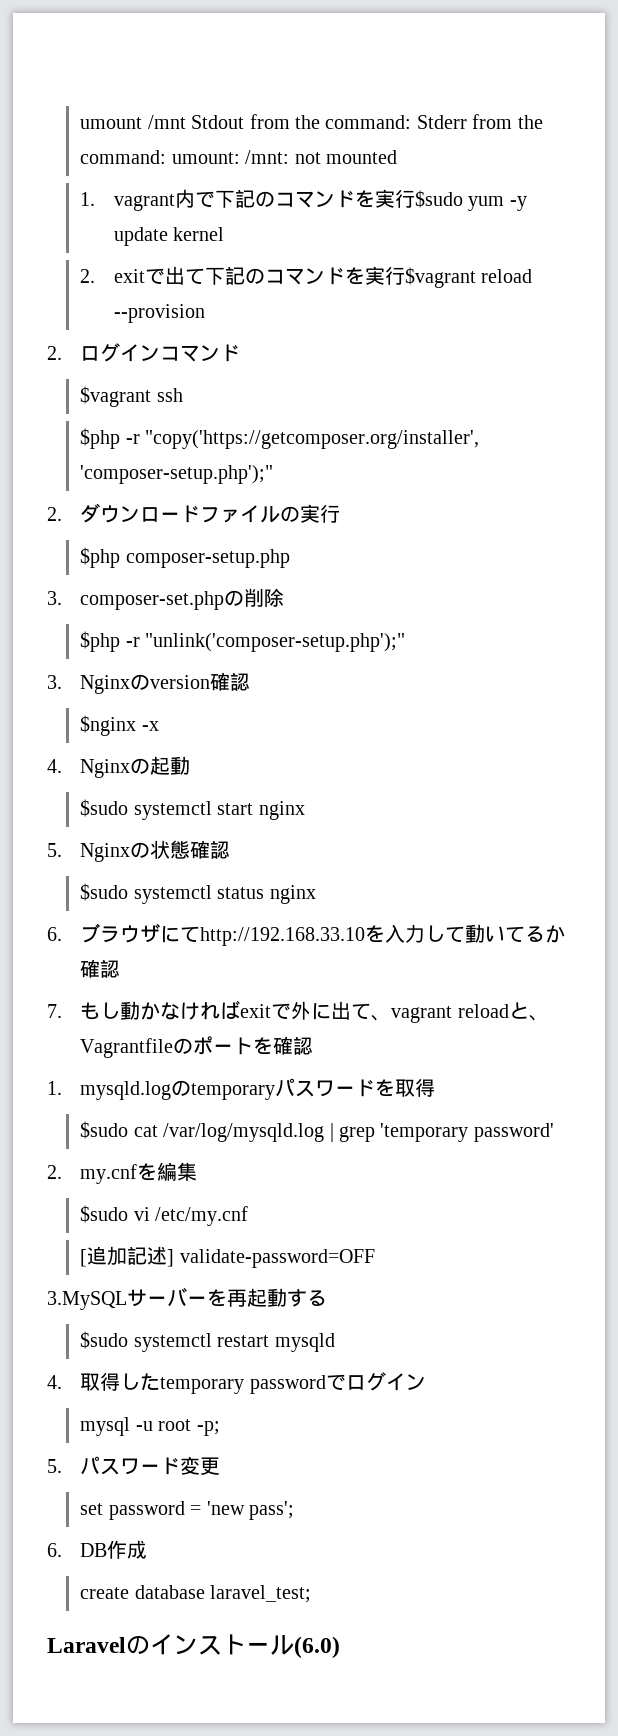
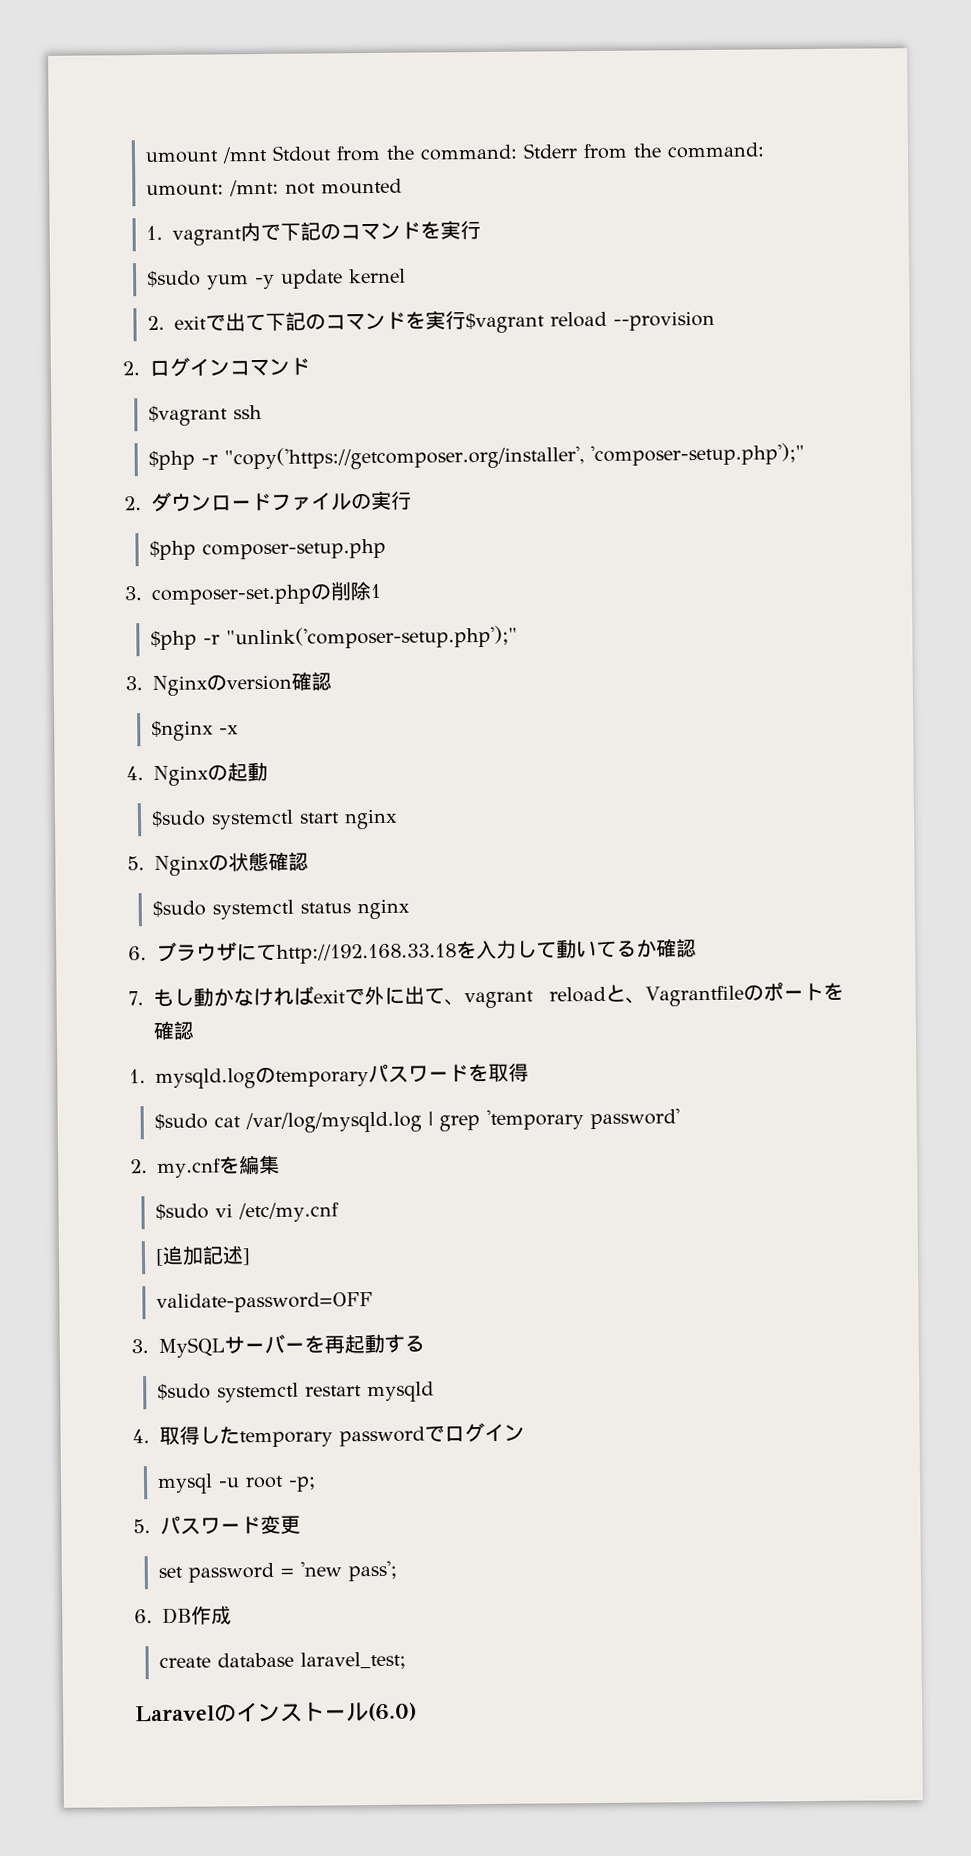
- 1. vagrant内で下記のコマンドを実行$sudo yum -y update kernel
+ 1. vagrant内で下記のコマンドを実行
+ $sudo yum -y update kernel
- 3. composer-set.phpの削除
+ 3. composer-set.phpの削除1
- 6.ブラウザにてhttp://192.168.33.10を入力して動いてるか確認
+ 6.ブラウザにてhttp://192.168.33.18を入力して動いてるか確認
- [追加記述] validate-password=OFF
+ [追加記述]
+ validate-password=OFF
- 3.MySQLサーバーを再起動する
+ 3. MySQLサーバーを再起動する

